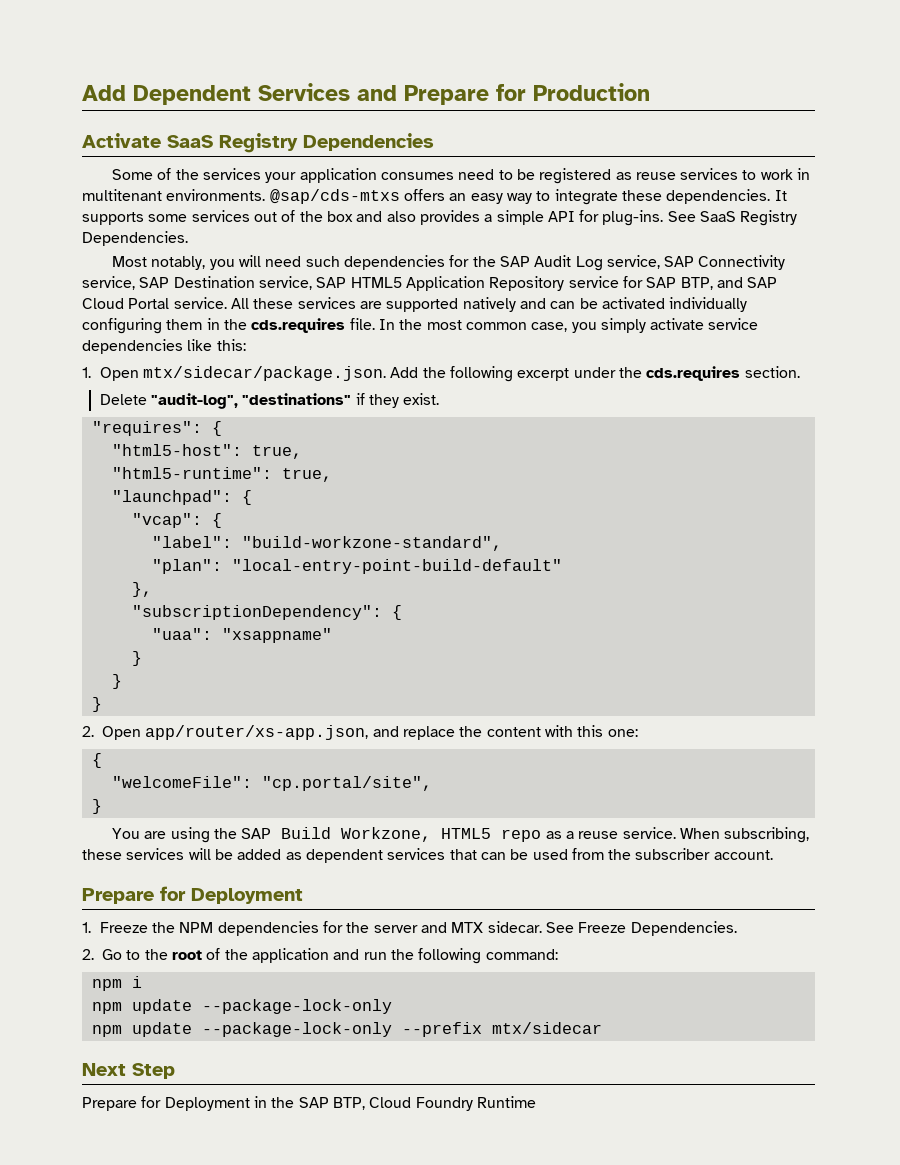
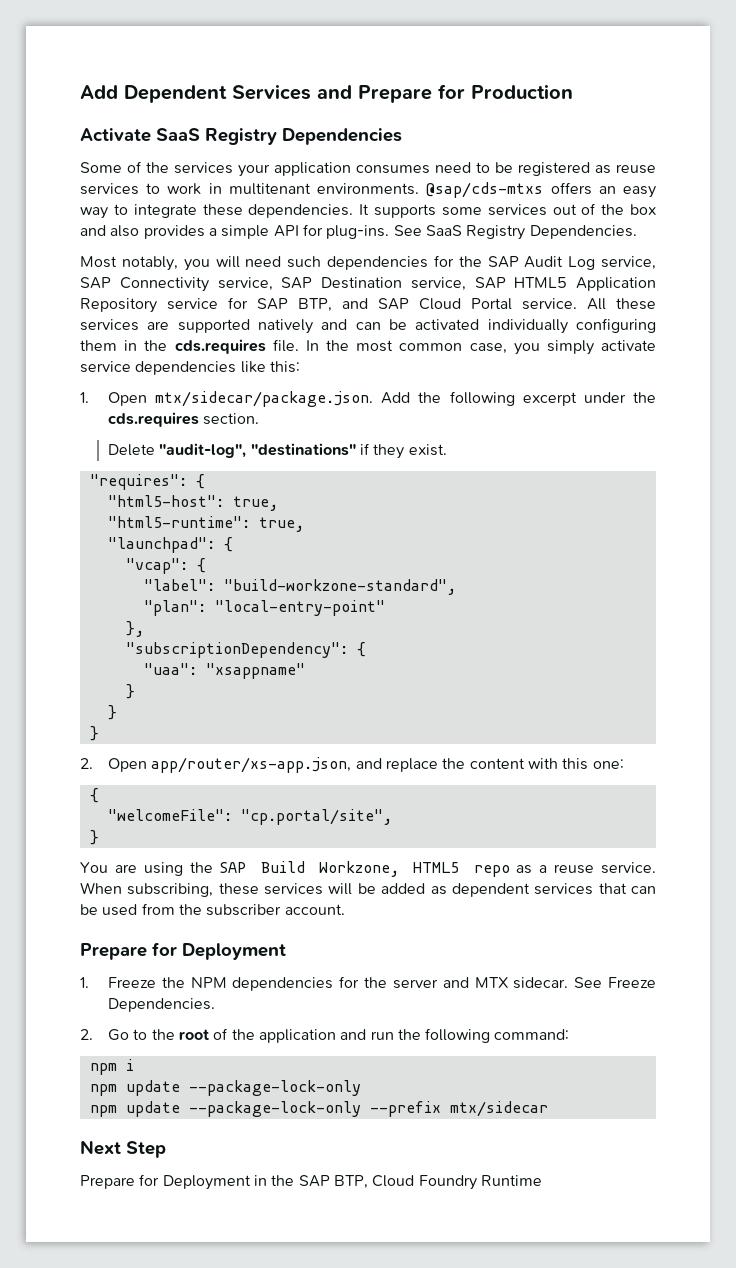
- "plan": "local-entry-point-build-default"
+ "plan": "local-entry-point"

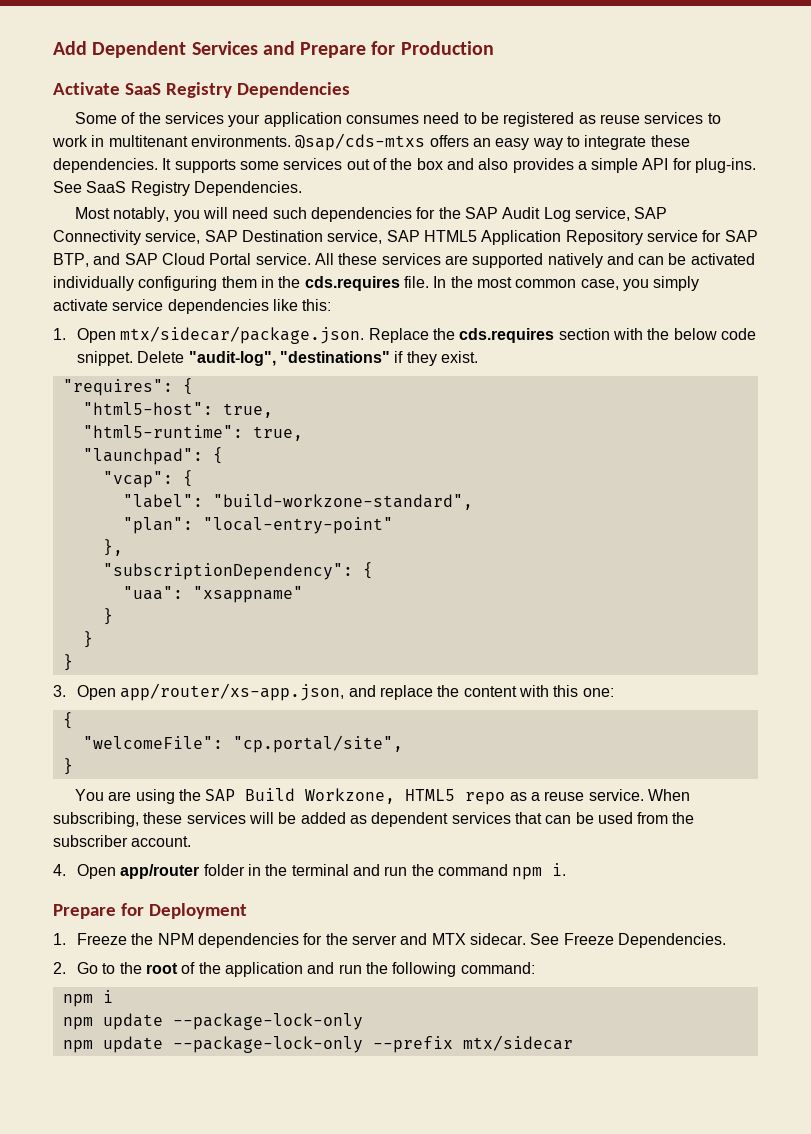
- 1. Open mtx/sidecar/package.json. Add the following excerpt under the cds.requires section.
- Delete "audit-log", "destinations" if they exist.
+ 1. Open mtx/sidecar/package.json. Replace the cds.requires section with the below code snippet. Delete "audit-log", "destinations" if they exist.
- 2. Open app/router/xs-app.json, and replace the content with this one:
+ 3. Open app/router/xs-app.json, and replace the content with this one:
+ 4. Open app/router folder in the terminal and run the command npm i.
- Next Step
- Prepare for Deployment in the SAP BTP, Cloud Foundry Runtime

